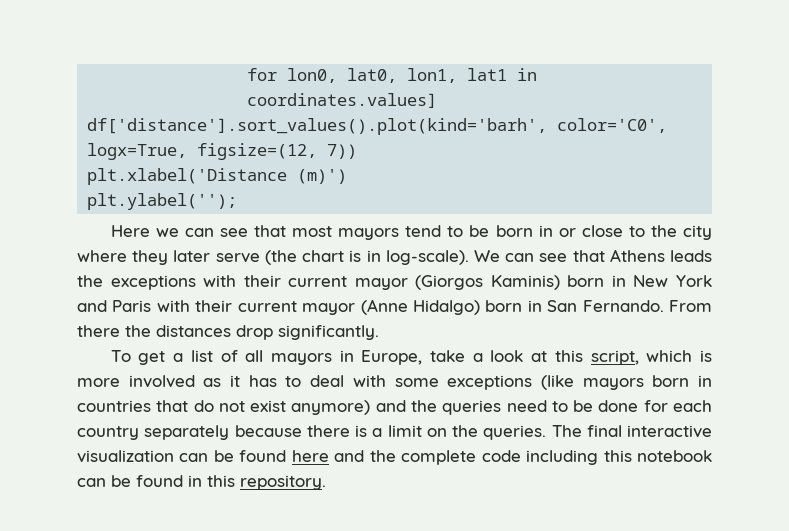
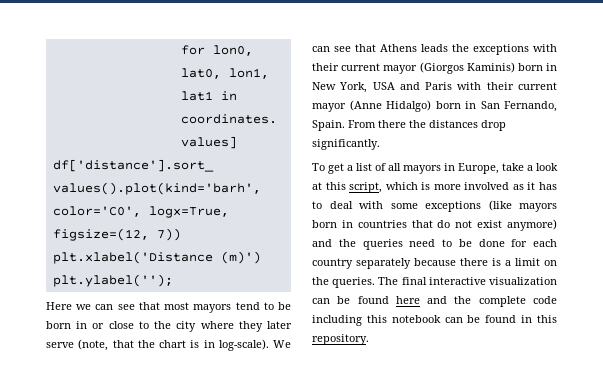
- Here we can see that most mayors tend to be born in or close to the city where they later serve (the chart is in log-scale).
+ Here we can see that most mayors tend to be born in or close to the city where they later serve (note, that the chart is in log-scale).
- We can see that Athens leads the exceptions with their current mayor (Giorgos Kaminis) born in New York and Paris with their current mayor (Anne Hidalgo) born in San Fernando.
+ We can see that Athens leads the exceptions with their current mayor (Giorgos Kaminis) born in New York, USA and Paris with their current mayor (Anne Hidalgo) born in San Fernando, Spain.

